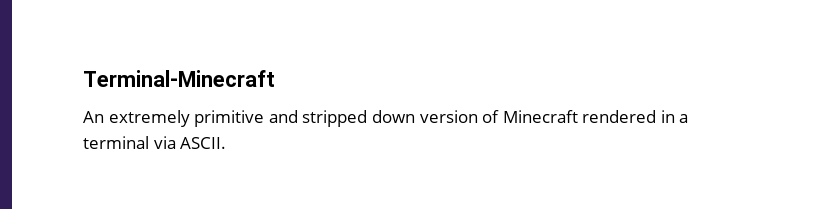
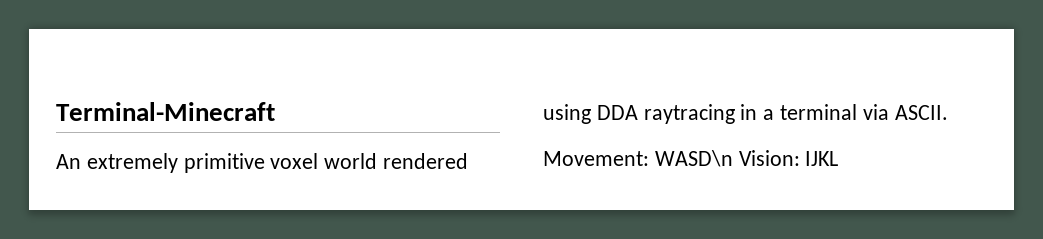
- An extremely primitive and stripped down version of Minecraft rendered in a terminal via ASCII.
+ An extremely primitive voxel world rendered using DDA raytracing in a terminal via ASCII.
+ Movement: WASD\n Vision: IJKL

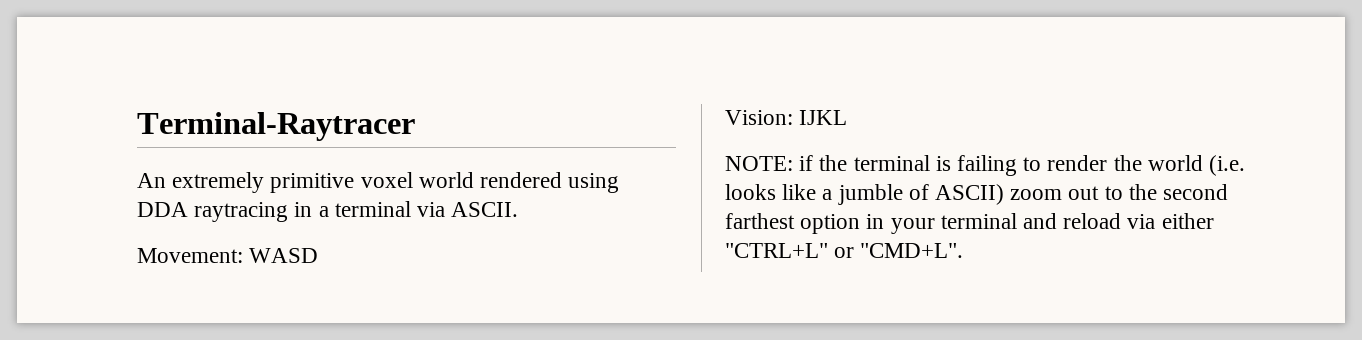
- Terminal-Minecraft
+ Terminal-Raytracer
- Movement: WASD\n Vision: IJKL
+ Movement: WASD
+ Vision: IJKL
+ NOTE: if the terminal is failing to render the world (i.e. looks like a jumble of ASCII) zoom out to the second farthest option in your terminal and reload via either "CTRL+L" or "CMD+L".

